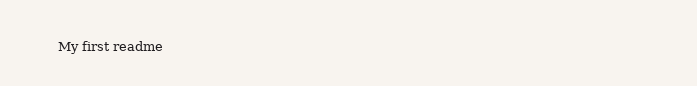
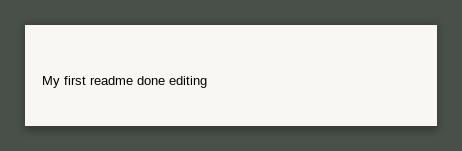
- My first readme
+ My first readme done editing

